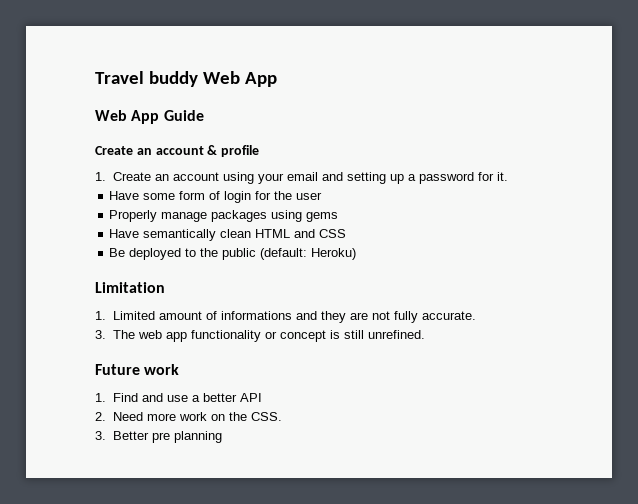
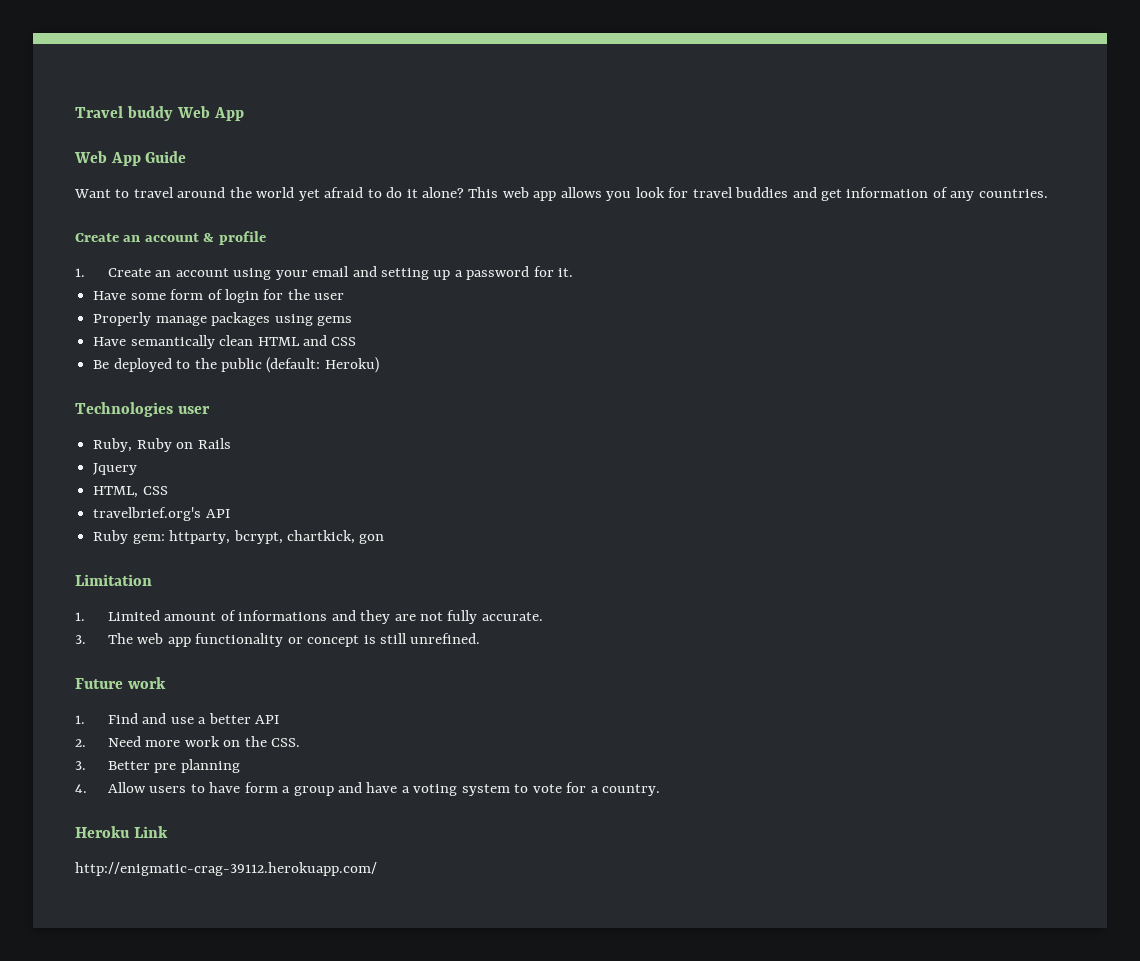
+ Want to travel around the world yet afraid to do it alone? This web app allows you look for travel buddies and get information of any countries.
+ Technologies user
+ Ruby, Ruby on Rails
+ Jquery
+ HTML, CSS
+ travelbrief.org's API
+ Ruby gem: httparty, bcrypt, chartkick, gon
+ 4. Allow users to have form a group and have a voting system to vote for a country.
+ Heroku Link
+ http://enigmatic-crag-39112.herokuapp.com/

